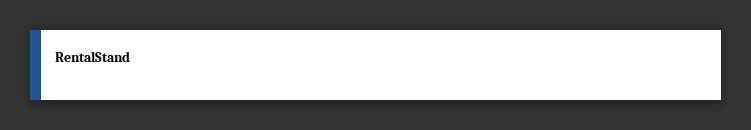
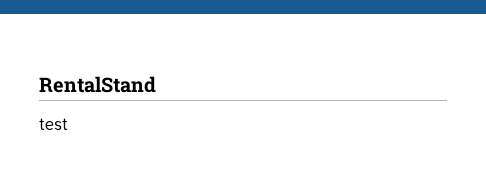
+ test

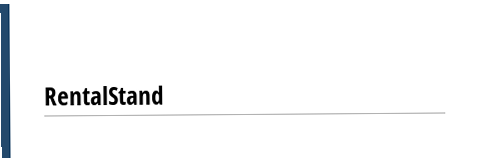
- test

